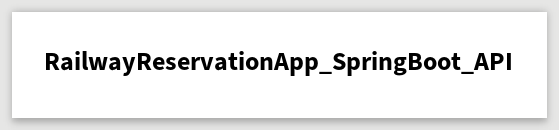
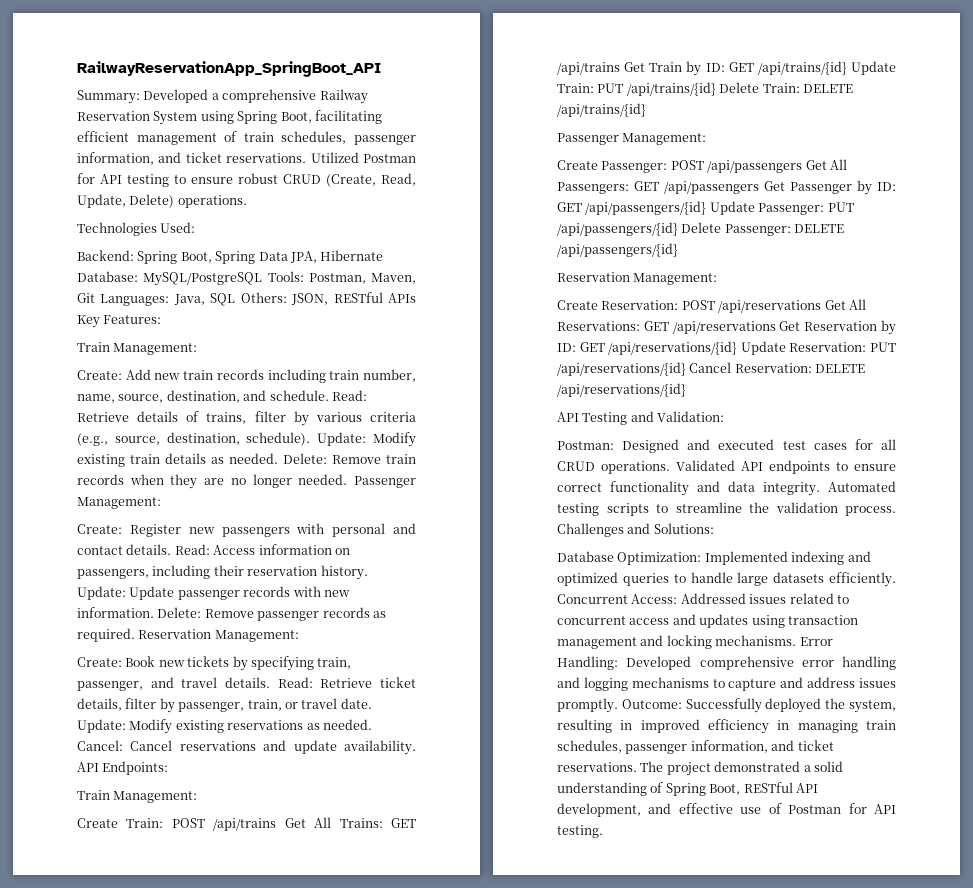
+ Summary: Developed a comprehensive Railway Reservation System using Spring Boot, facilitating efficient management of train schedules, passenger information, and ticket reservations. Utilized Postman for API testing to ensure robust CRUD (Create, Read, Update, Delete) operations.
+ Technologies Used:
+ Backend: Spring Boot, Spring Data JPA, Hibernate Database: MySQL/PostgreSQL Tools: Postman, Maven, Git Languages: Java, SQL Others: JSON, RESTful APIs Key Features:
+ Train Management:
+ Create: Add new train records including train number, name, source, destination, and schedule. Read: Retrieve details of trains, filter by various criteria (e.g., source, destination, schedule). Update: Modify existing train details as needed. Delete: Remove train records when they are no longer needed. Passenger Management:
+ Create: Register new passengers with personal and contact details. Read: Access information on passengers, including their reservation history. Update: Update passenger records with new information. Delete: Remove passenger records as required. Reservation Management:
+ Create: Book new tickets by specifying train, passenger, and travel details. Read: Retrieve ticket details, filter by passenger, train, or travel date. Update: Modify existing reservations as needed. Cancel: Cancel reservations and update availability. API Endpoints:
+ Train Management:
+ Create Train: POST /api/trains Get All Trains: GET /api/trains Get Train by ID: GET /api/trains/{id} Update Train: PUT /api/trains/{id} Delete Train: DELETE /api/trains/{id}
+ Passenger Management:
+ Create Passenger: POST /api/passengers Get All Passengers: GET /api/passengers Get Passenger by ID: GET /api/passengers/{id} Update Passenger: PUT /api/passengers/{id} Delete Passenger: DELETE /api/passengers/{id}
+ Reservation Management:
+ Create Reservation: POST /api/reservations Get All Reservations: GET /api/reservations Get Reservation by ID: GET /api/reservations/{id} Update Reservation: PUT /api/reservations/{id} Cancel Reservation: DELETE /api/reservations/{id}
+ API Testing and Validation:
+ Postman: Designed and executed test cases for all CRUD operations. Validated API endpoints to ensure correct functionality and data integrity. Automated testing scripts to streamline the validation process. Challenges and Solutions:
+ Database Optimization: Implemented indexing and optimized queries to handle large datasets efficiently. Concurrent Access: Addressed issues related to concurrent access and updates using transaction management and locking mechanisms. Error Handling: Developed comprehensive error handling and logging mechanisms to capture and address issues promptly. Outcome: Successfully deployed the system, resulting in improved efficiency in managing train schedules, passenger information, and ticket reservations. The project demonstrated a solid understanding of Spring Boot, RESTful API development, and effective use of Postman for API testing.

